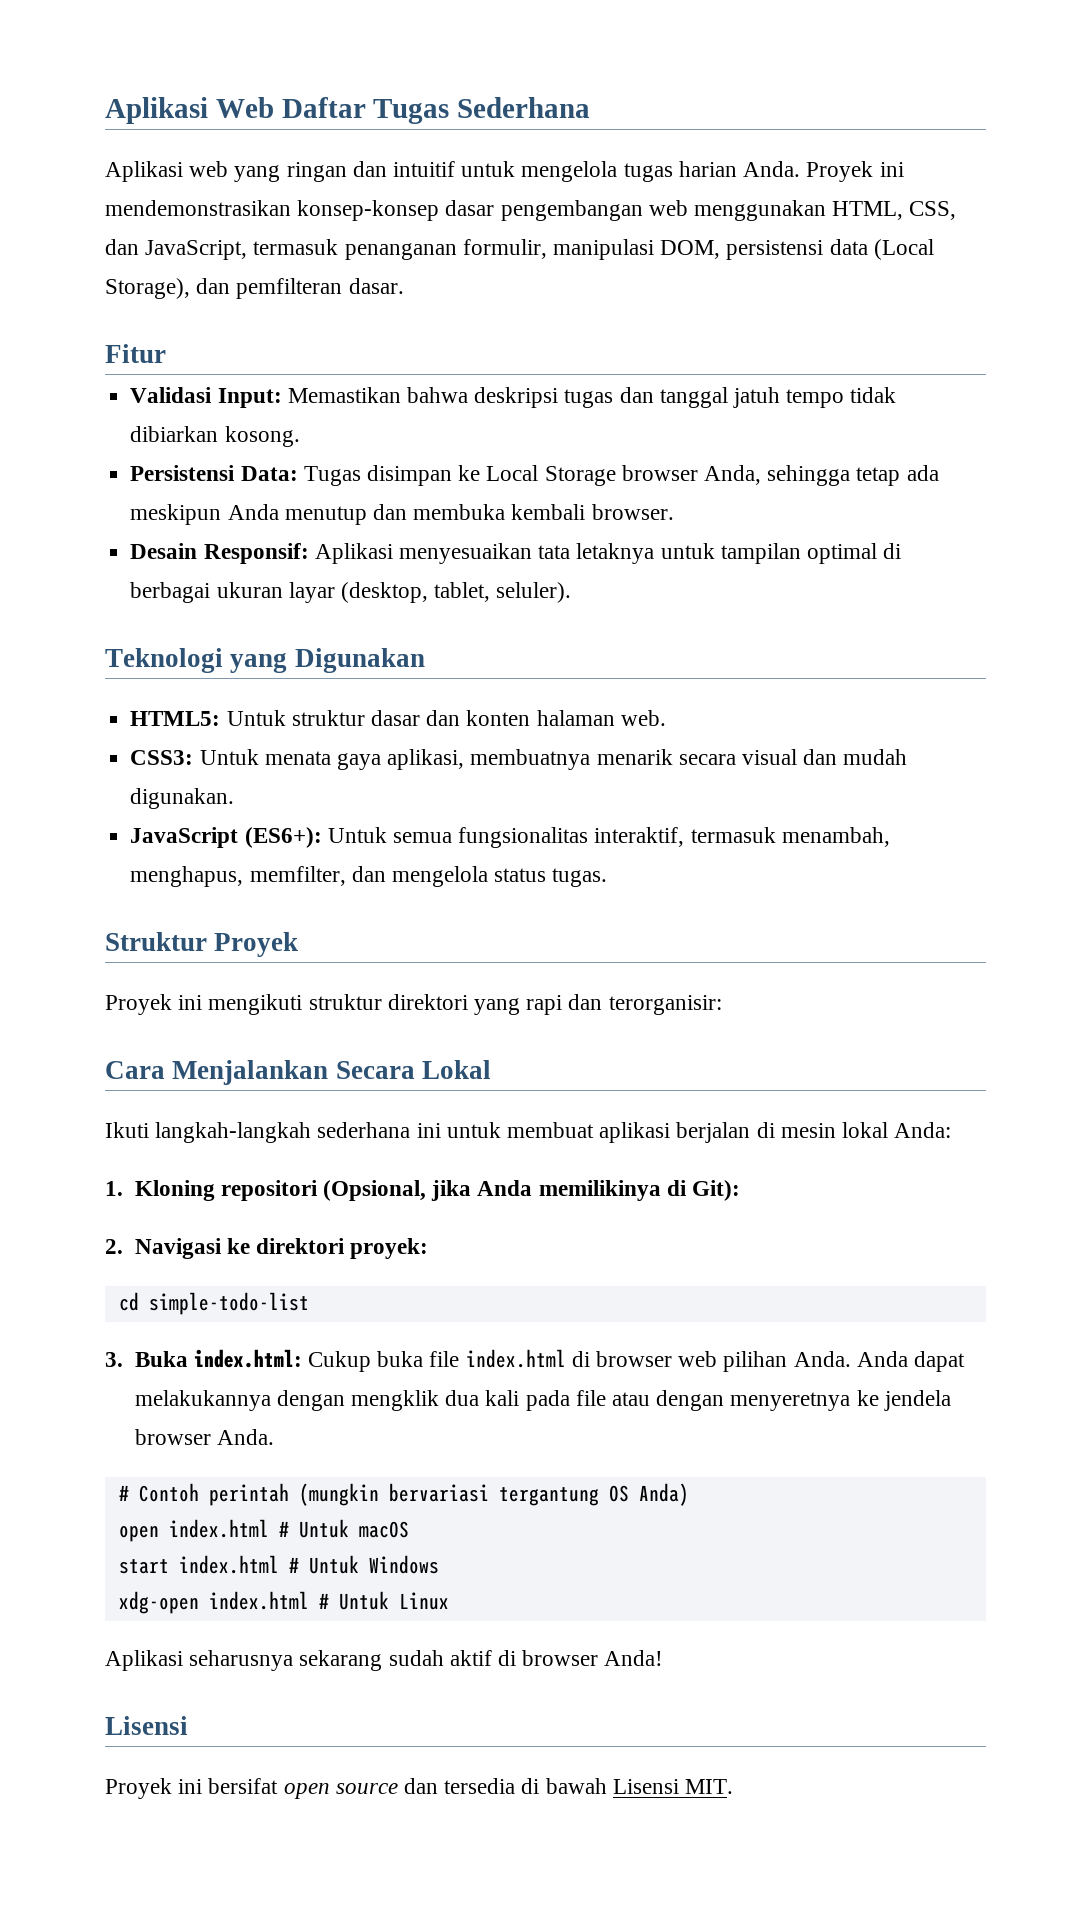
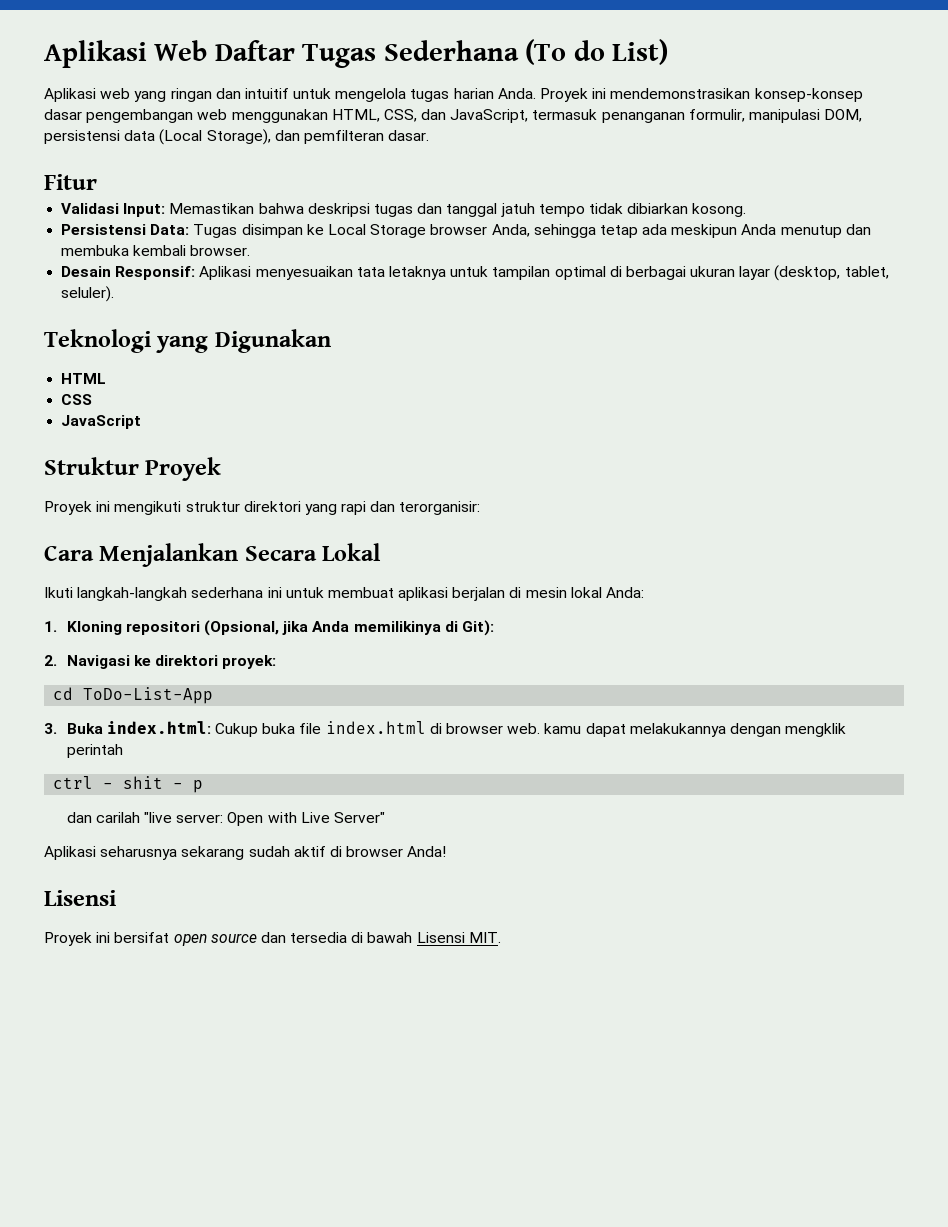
- Aplikasi Web Daftar Tugas Sederhana
+ Aplikasi Web Daftar Tugas Sederhana (To do List)
- HTML5: Untuk struktur dasar dan konten halaman web.
- CSS3: Untuk menata gaya aplikasi, membuatnya menarik secara visual dan mudah digunakan.
- JavaScript (ES6+): Untuk semua fungsionalitas interaktif, termasuk menambah, menghapus, memfilter, dan mengelola status tugas.
+ HTML
+ CSS
+ JavaScript
- cd simple-todo-list
+ cd ToDo-List-App
- 3. Buka index.html: Cukup buka file index.html di browser web pilihan Anda. Anda dapat melakukannya dengan mengklik dua kali pada file atau dengan menyeretnya ke jendela browser Anda.
- # Contoh perintah (mungkin bervariasi tergantung OS Anda)
- open index.html # Untuk macOS
- start index.html # Untuk Windows
- xdg-open index.html # Untuk Linux
+ 3. Buka index.html: Cukup buka file index.html di browser web. kamu dapat melakukannya dengan mengklik perintah
+ ctrl - shit - p
+ dan carilah "live server: Open with Live Server"

